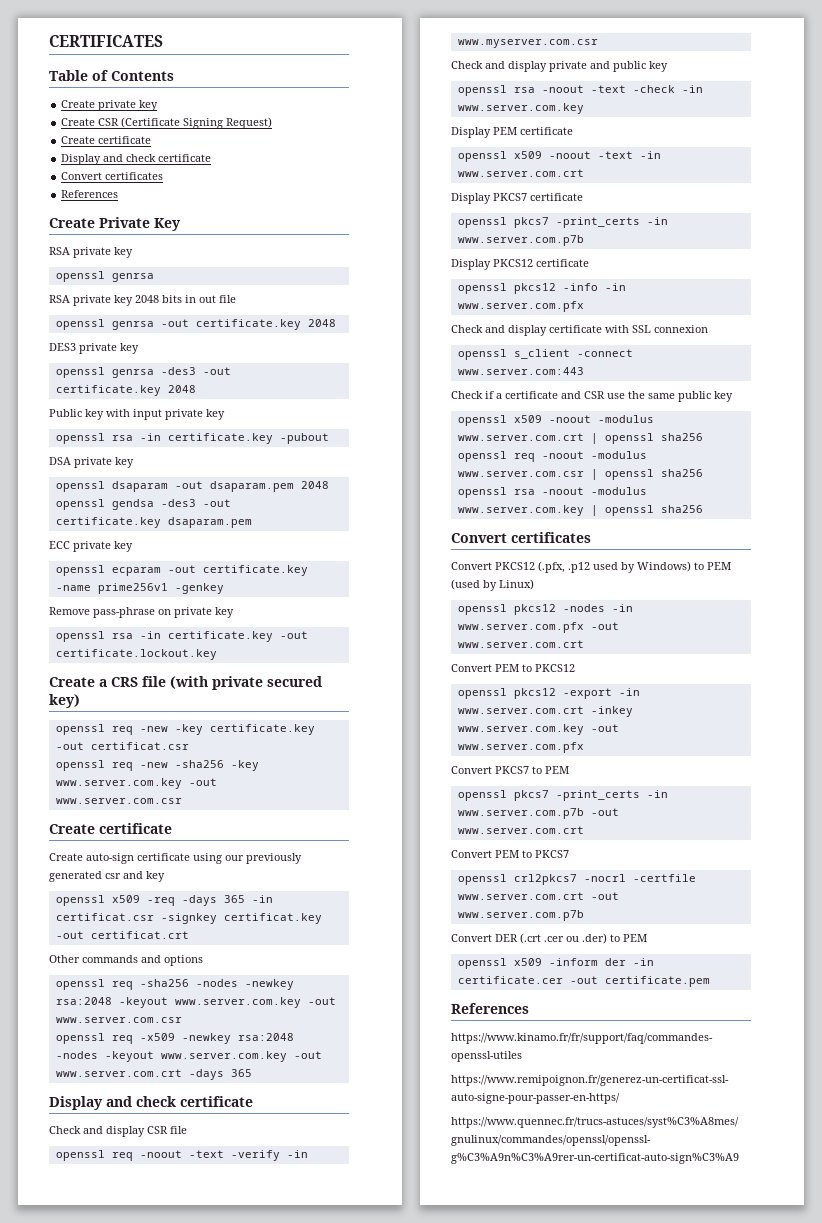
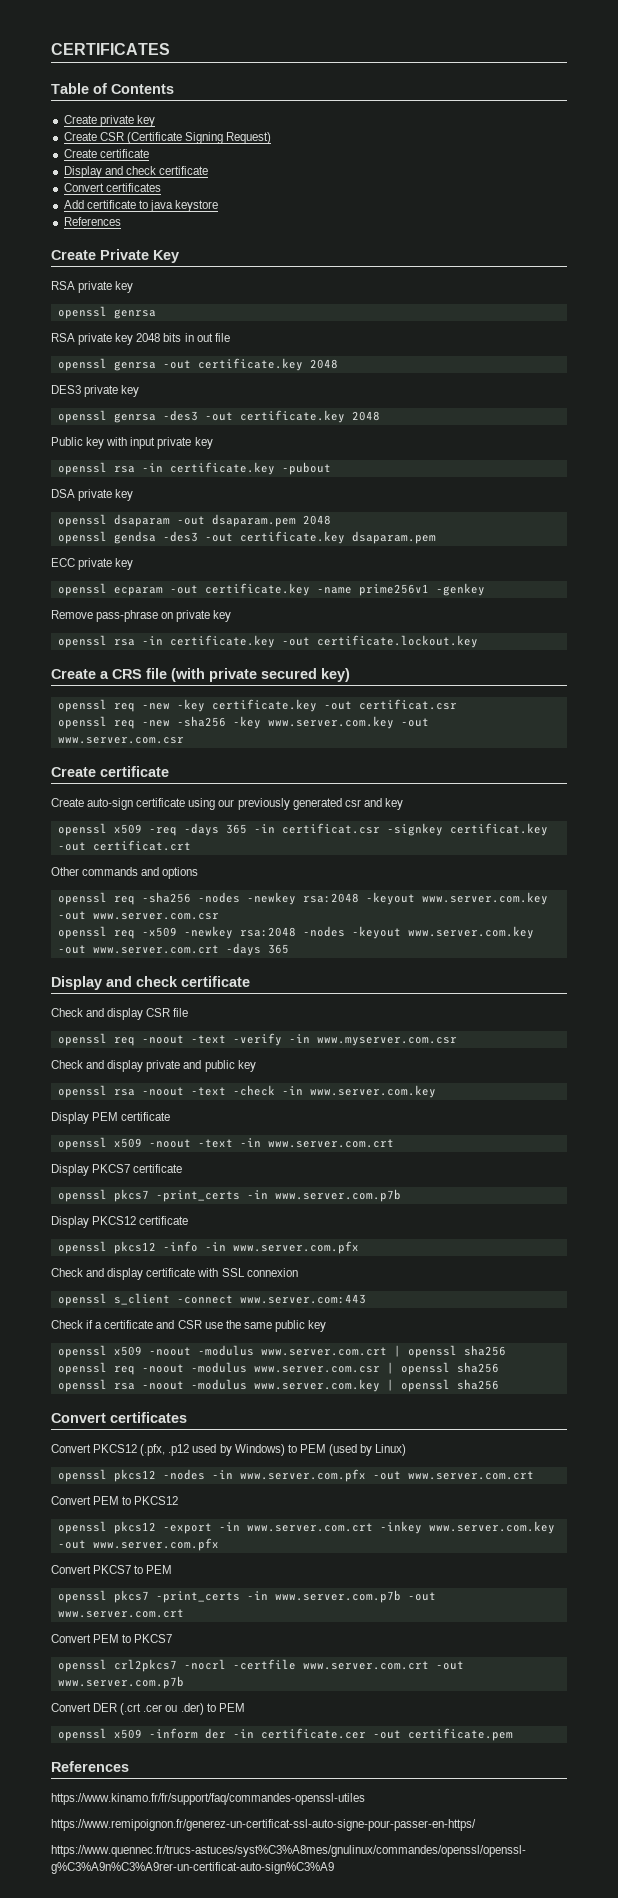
+ Add certificate to java keystore

